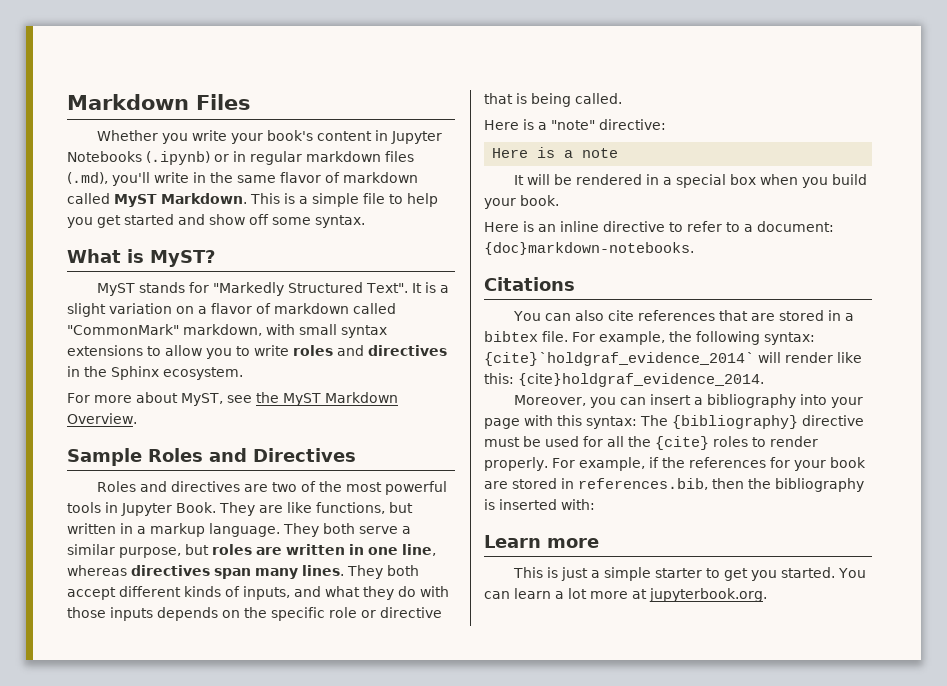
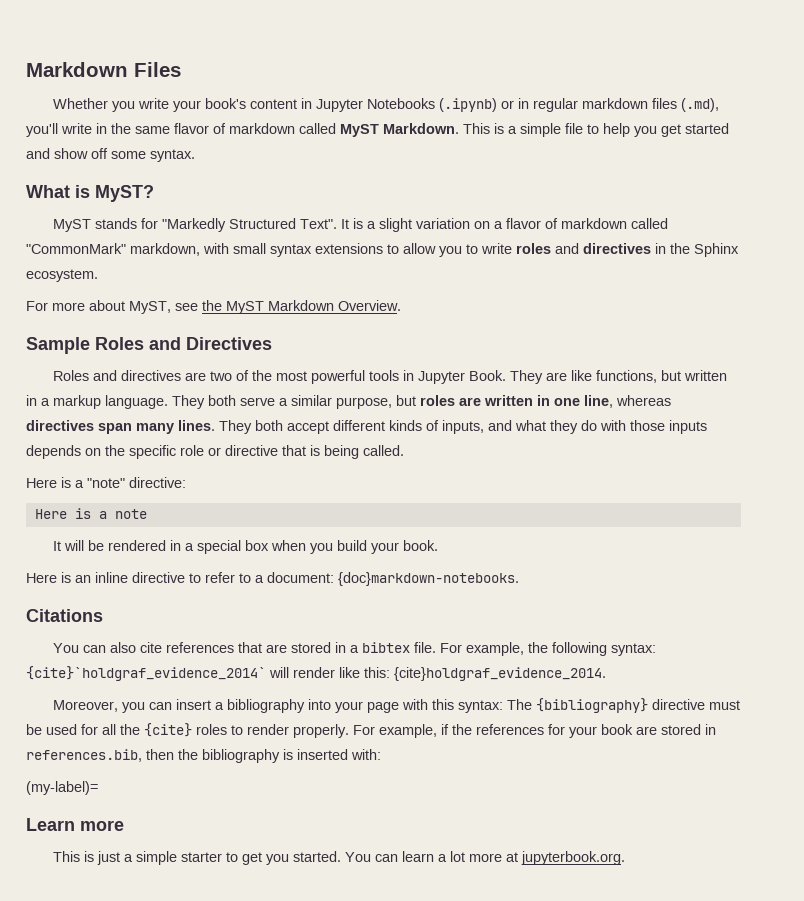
+ (my-label)=

